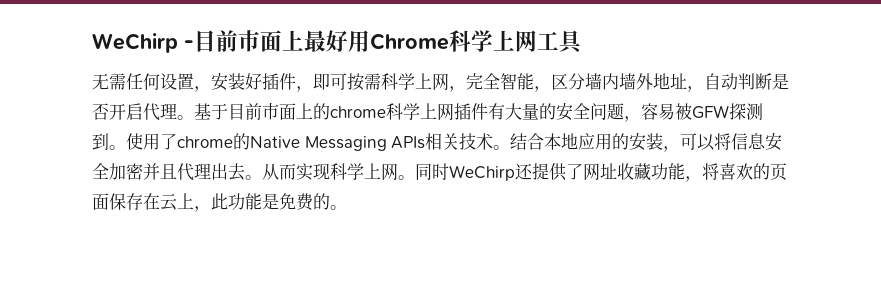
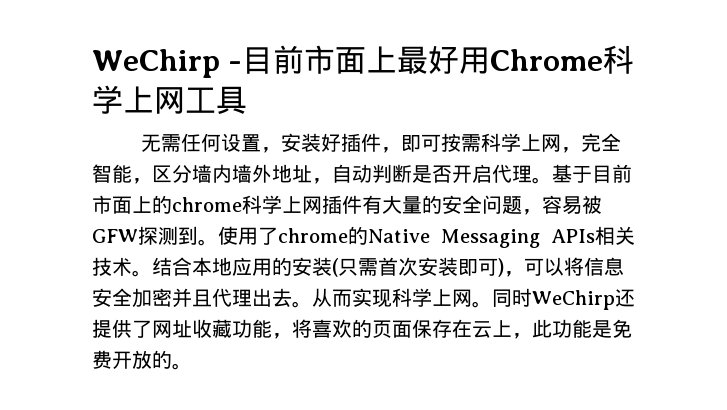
- 结合本地应用的安装，可以将信息安全加密并且代理出去。
+ 结合本地应用的安装(只需首次安装即可)，可以将信息安全加密并且代理出去。
- 同时WeChirp还提供了网址收藏功能，将喜欢的页面保存在云上，此功能是免费的。
+ 同时WeChirp还提供了网址收藏功能，将喜欢的页面保存在云上，此功能是免费开放的。

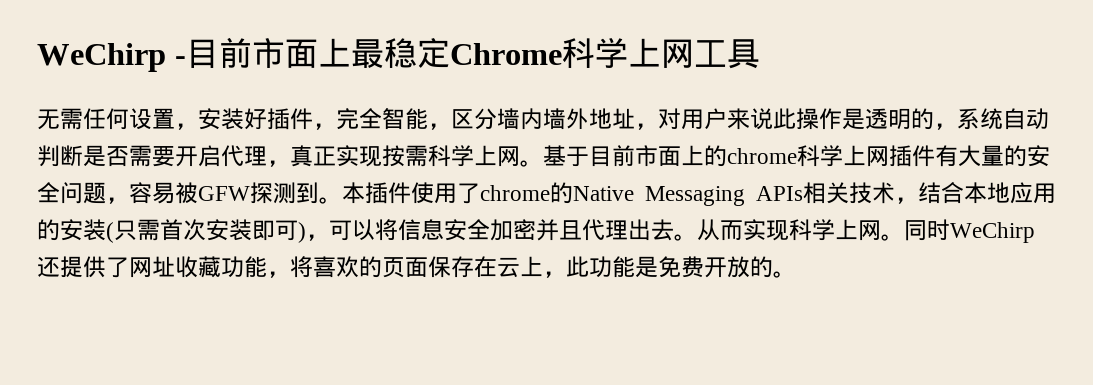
- WeChirp -目前市面上最好用Chrome科学上网工具
+ WeChirp -目前市面上最稳定Chrome科学上网工具
- 无需任何设置，安装好插件，即可按需科学上网，完全智能，区分墙内墙外地址，自动判断是否开启代理。
+ 无需任何设置，安装好插件，完全智能，区分墙内墙外地址，对用户来说此操作是透明的，系统自动判断是否需要开启代理，真正实现按需科学上网。
- 使用了chrome的Native Messaging APIs相关技术。结合本地应用的安装(只需首次安装即可)，可以将信息安全加密并且代理出去。
+ 本插件使用了chrome的Native Messaging APIs相关技术，结合本地应用的安装(只需首次安装即可)，可以将信息安全加密并且代理出去。

